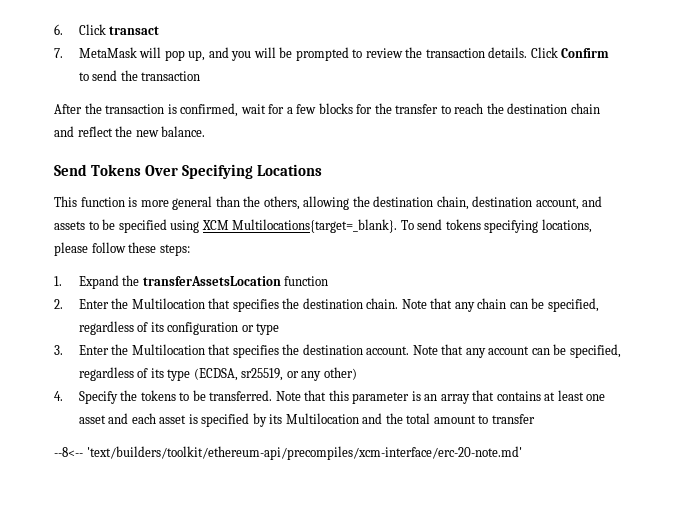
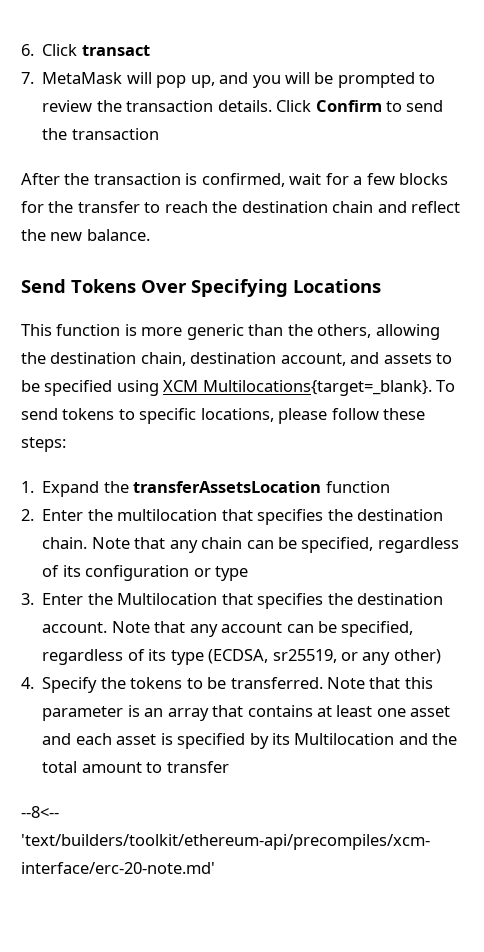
- This function is more general than the others, allowing the destination chain, destination account, and assets to be specified using XCM Multilocations{target=_blank}.
+ This function is more generic than the others, allowing the destination chain, destination account, and assets to be specified using XCM Multilocations{target=_blank}.
- To send tokens specifying locations, please follow these steps:
+ To send tokens to specific locations, please follow these steps:
- 2. Enter the Multilocation that specifies the destination chain.
+ 2. Enter the multilocation that specifies the destination chain.

